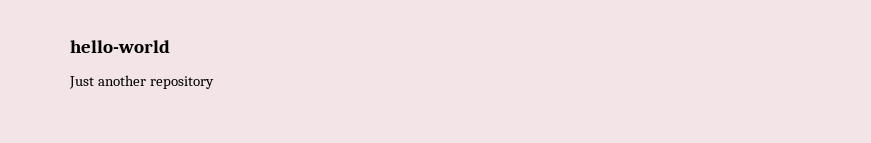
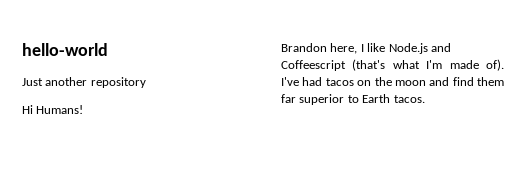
+ Hi Humans!
+ Brandon here, I like Node.js and Coffeescript (that's what I'm made of). I've had tacos on the moon and find them far superior to Earth tacos.

